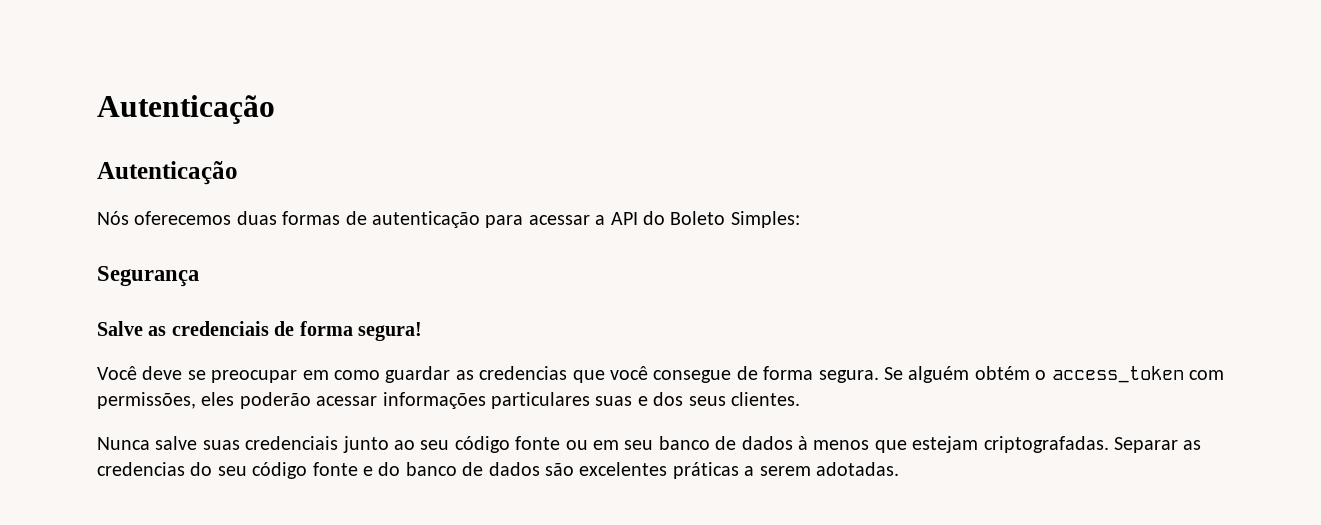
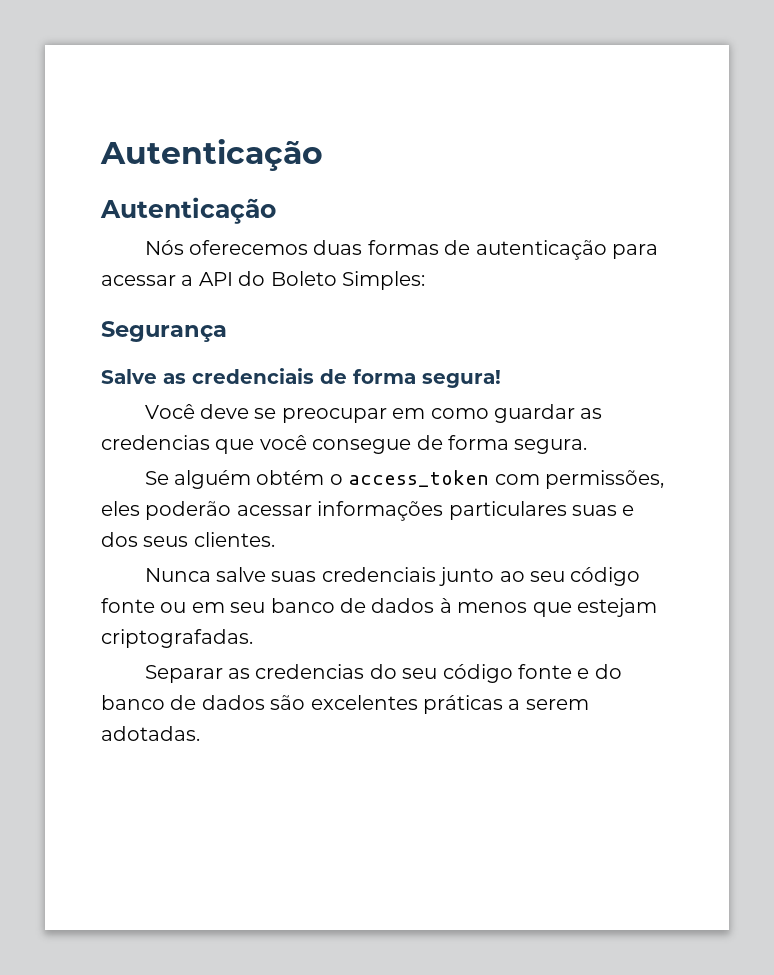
- Você deve se preocupar em como guardar as credencias que você consegue de forma segura. Se alguém obtém o access_token com permissões, eles poderão acessar informações particulares suas e dos seus clientes.
+ Você deve se preocupar em como guardar as credencias que você consegue de forma segura.
+ Se alguém obtém o access_token com permissões, eles poderão acessar informações particulares suas e dos seus clientes.
- Nunca salve suas credenciais junto ao seu código fonte ou em seu banco de dados à menos que estejam criptografadas. Separar as credencias do seu código fonte e do banco de dados são excelentes práticas a serem adotadas.
+ Nunca salve suas credenciais junto ao seu código fonte ou em seu banco de dados à menos que estejam criptografadas.
+ Separar as credencias do seu código fonte e do banco de dados são excelentes práticas a serem adotadas.

